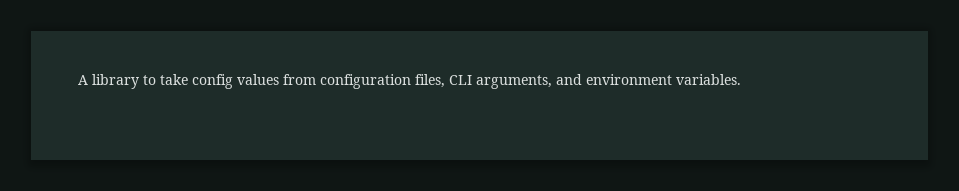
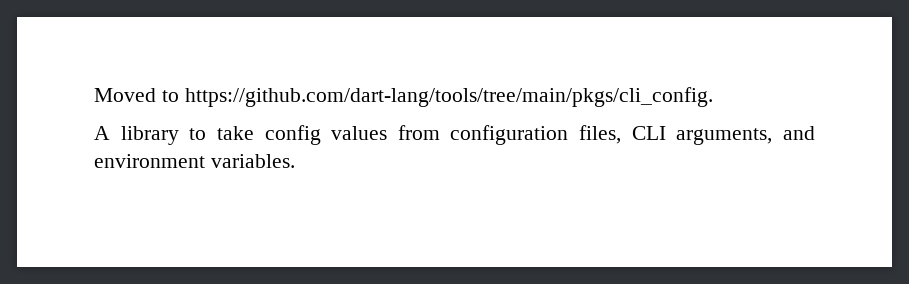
+ Moved to https://github.com/dart-lang/tools/tree/main/pkgs/cli_config.

